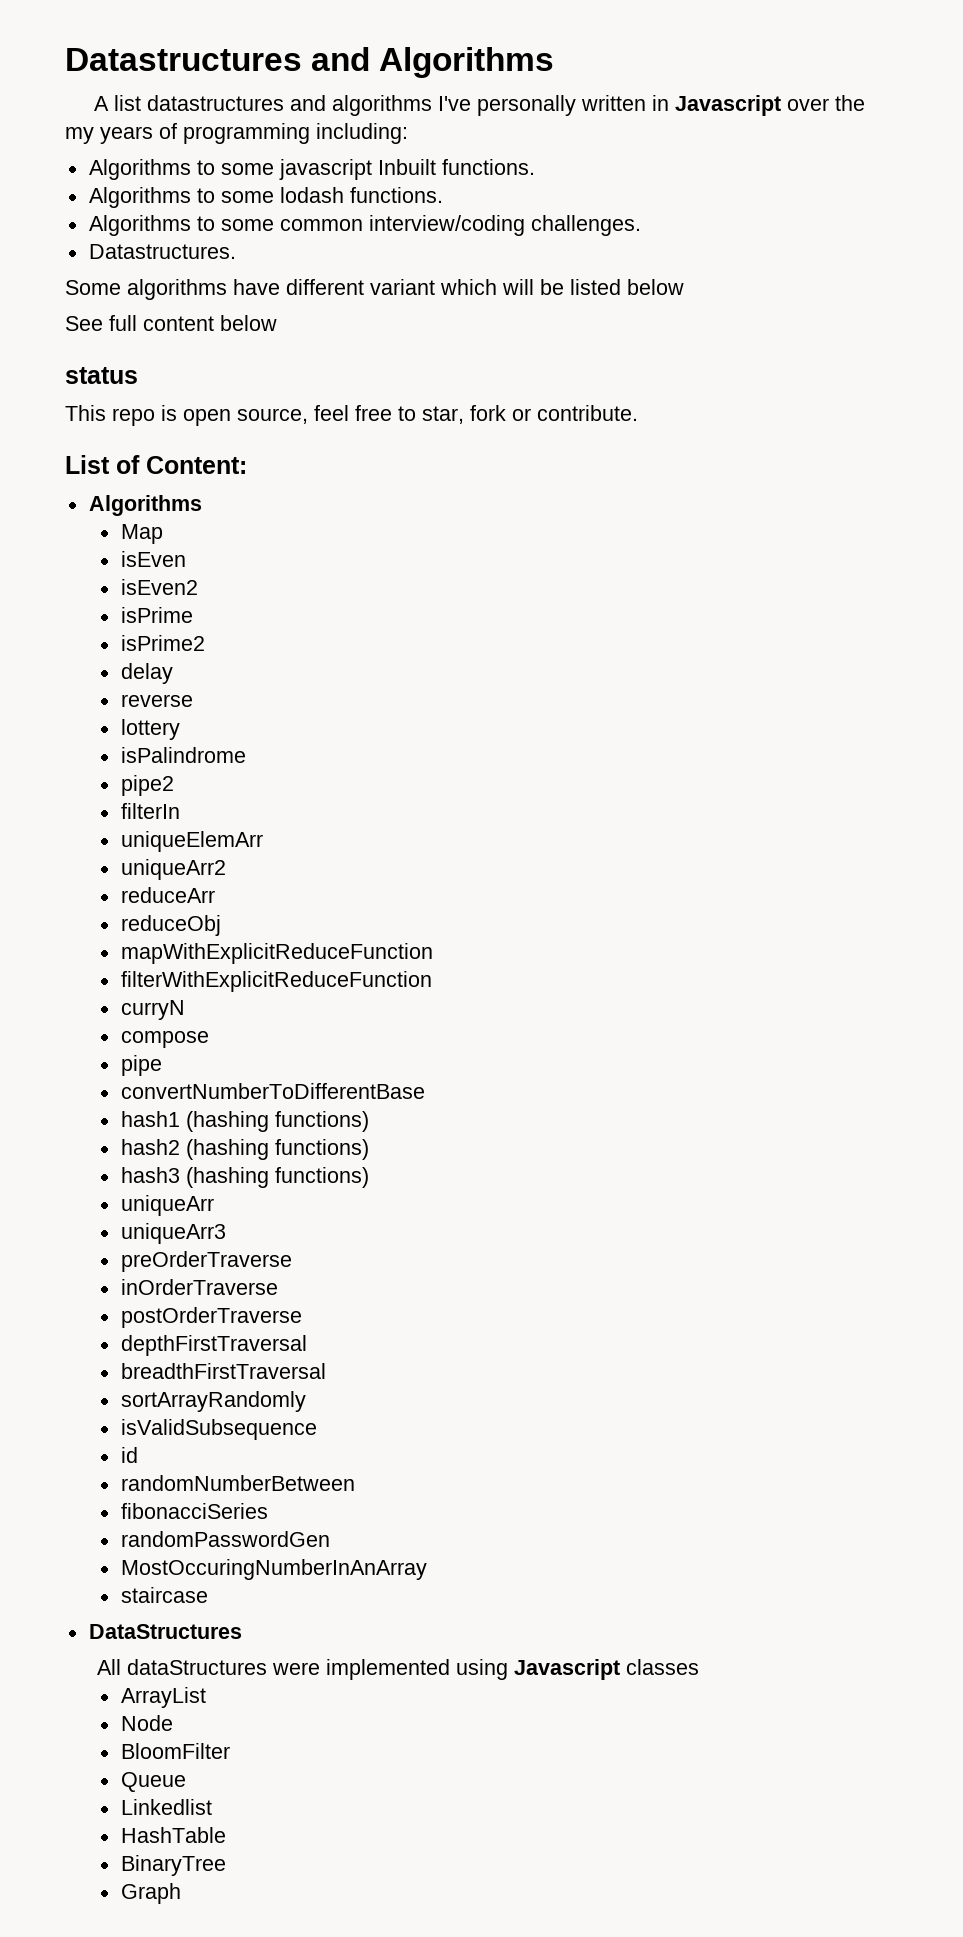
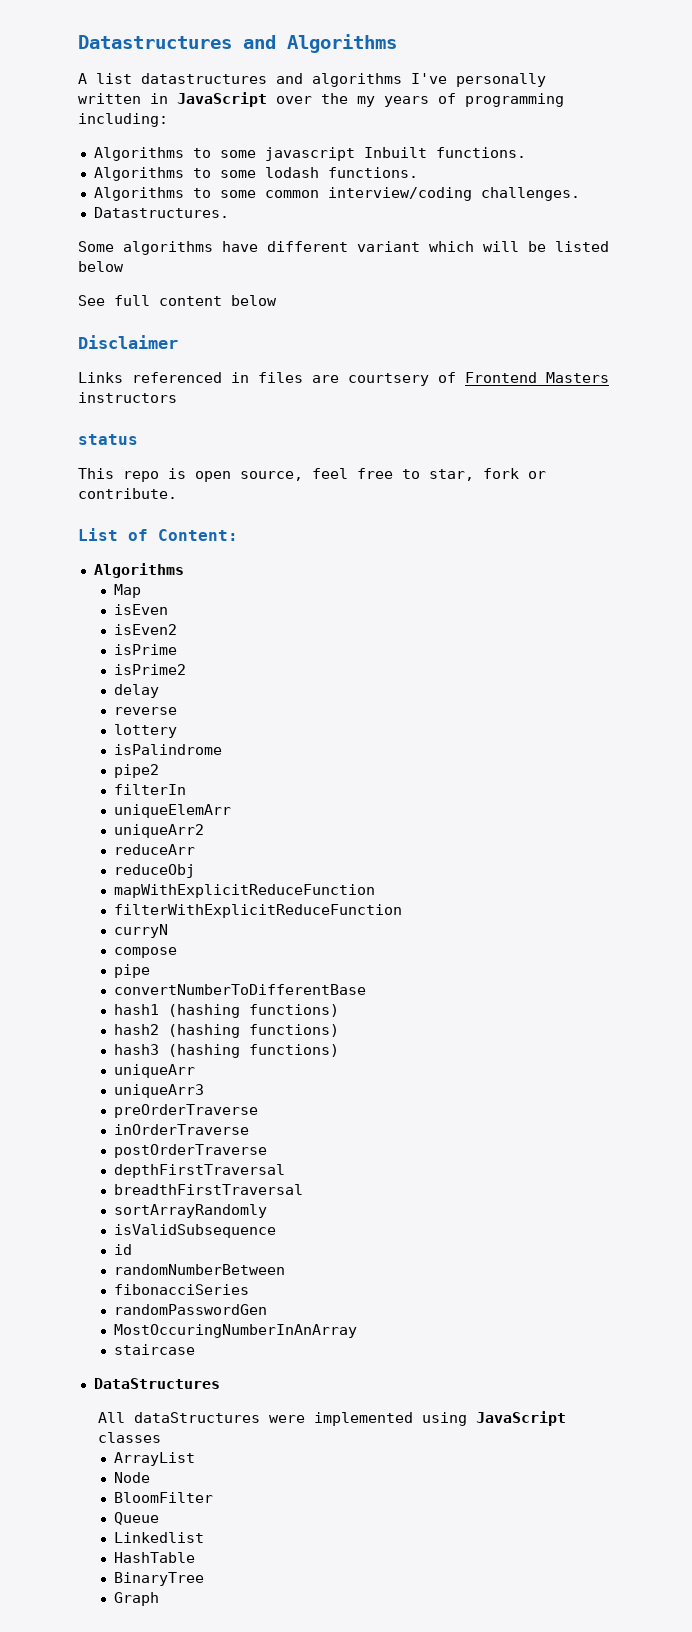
- A list datastructures and algorithms I've personally written in Javascript over the my years of programming including:
+ A list datastructures and algorithms I've personally written in JavaScript over the my years of programming including:
+ Disclaimer
+ Links referenced in files are courtsery of Frontend Masters instructors
- All dataStructures were implemented using Javascript classes
+ All dataStructures were implemented using JavaScript classes

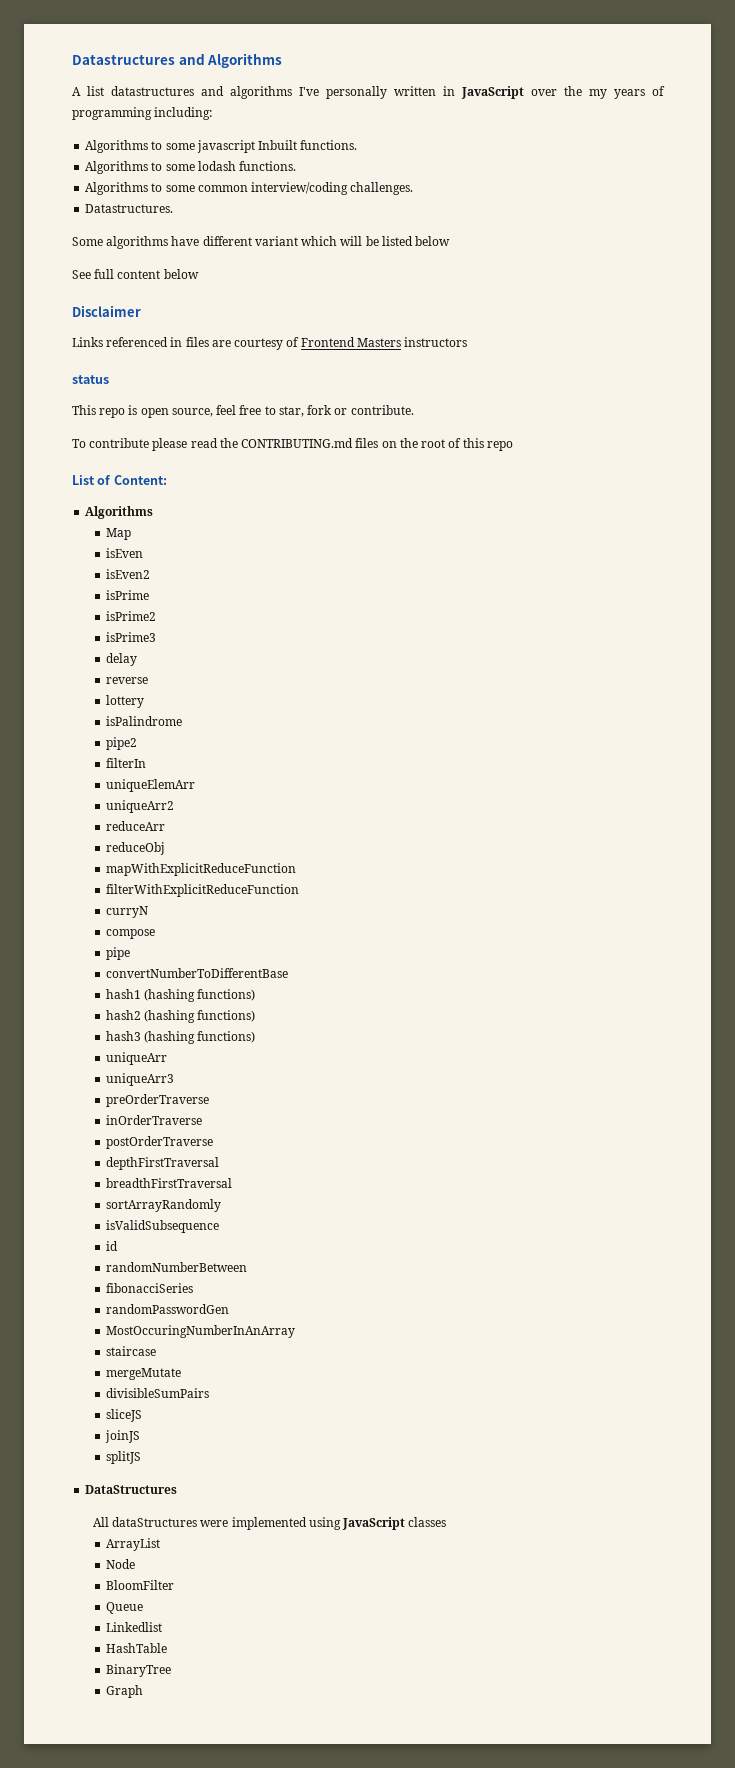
- Links referenced in files are courtsery of Frontend Masters instructors
+ Links referenced in files are courtesy of Frontend Masters instructors
+ To contribute please read the CONTRIBUTING.md files on the root of this repo
+ isPrime3
+ mergeMutate
+ divisibleSumPairs
+ sliceJS
+ joinJS
+ splitJS

